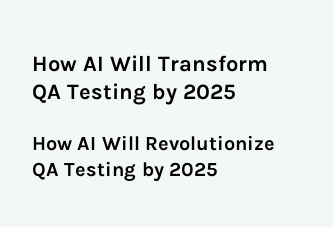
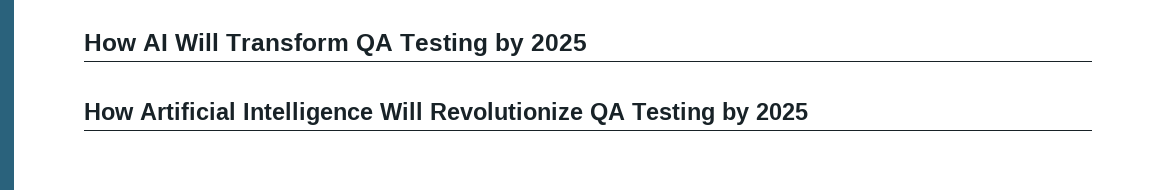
- How AI Will Revolutionize QA Testing by 2025
+ How Artificial Intelligence Will Revolutionize QA Testing by 2025

